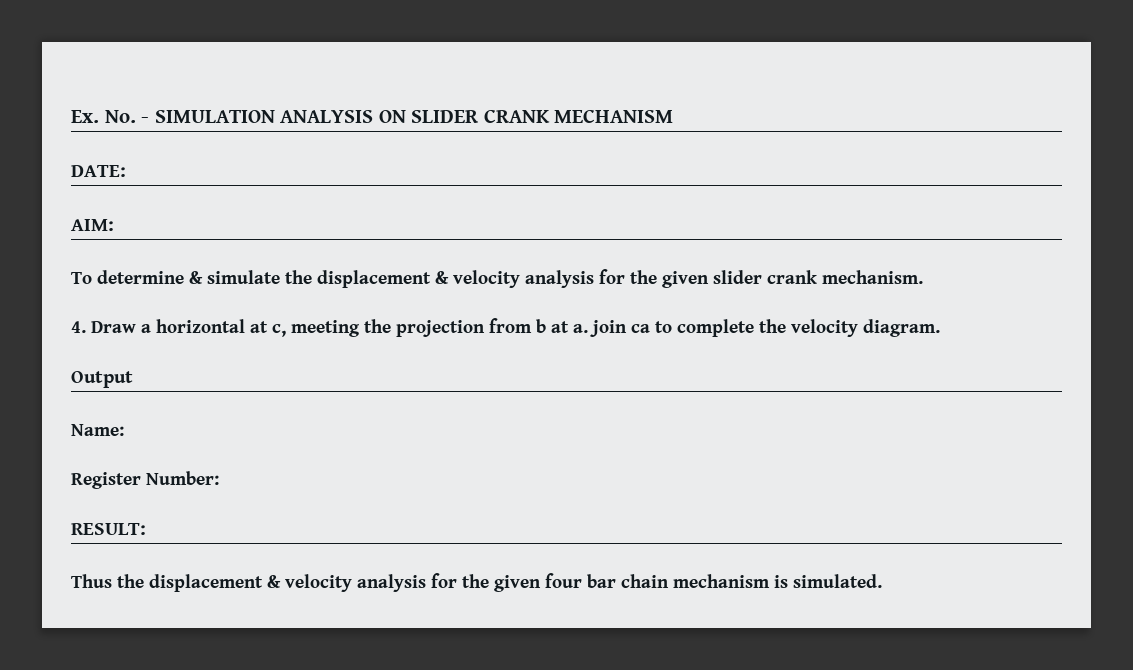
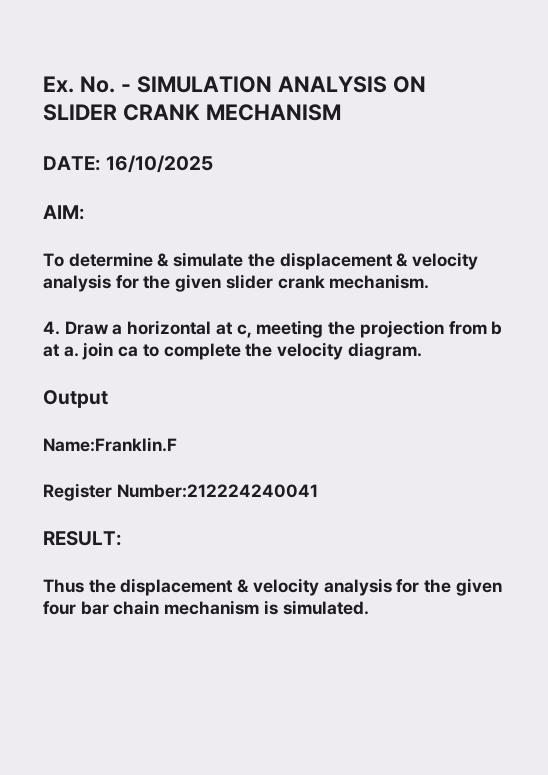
- DATE:
+ DATE: 16/10/2025
- Name:
+ Name:Franklin.F
- Register Number:
+ Register Number:212224240041

